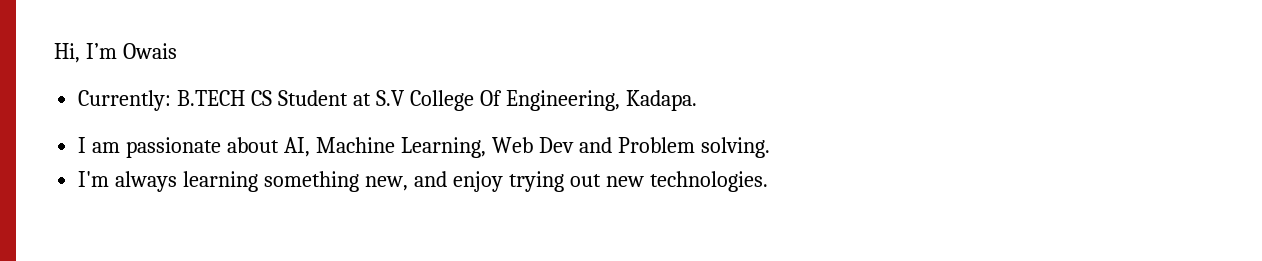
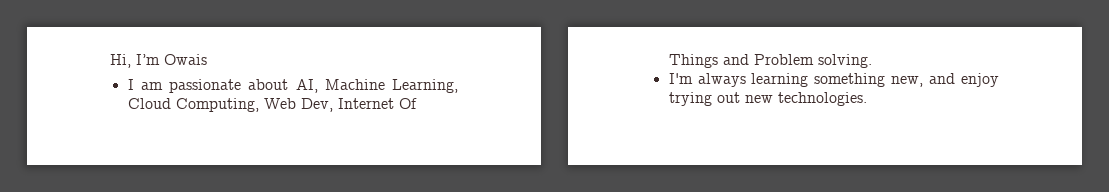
- Currently: B.TECH CS Student at S.V College Of Engineering, Kadapa.
- I am passionate about AI, Machine Learning, Web Dev and Problem solving.
+ I am passionate about AI, Machine Learning, Cloud Computing, Web Dev, Internet Of Things and Problem solving.

